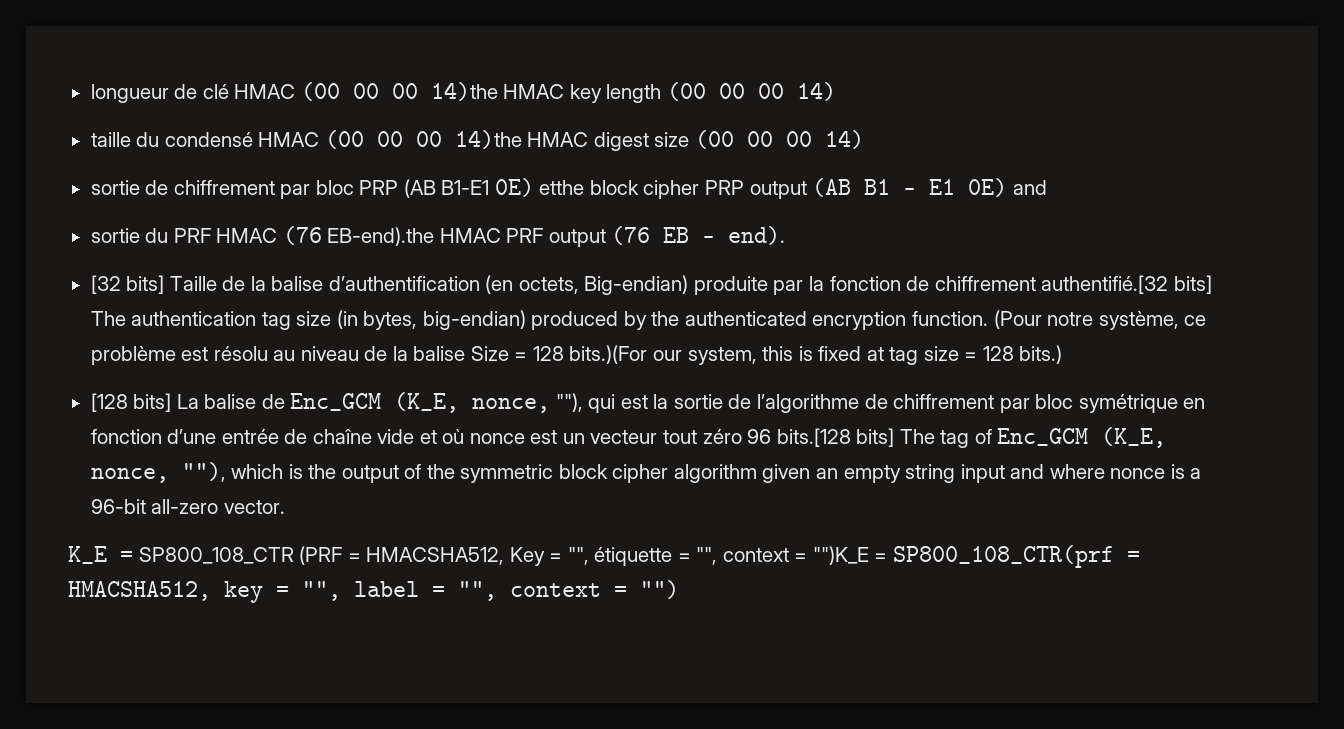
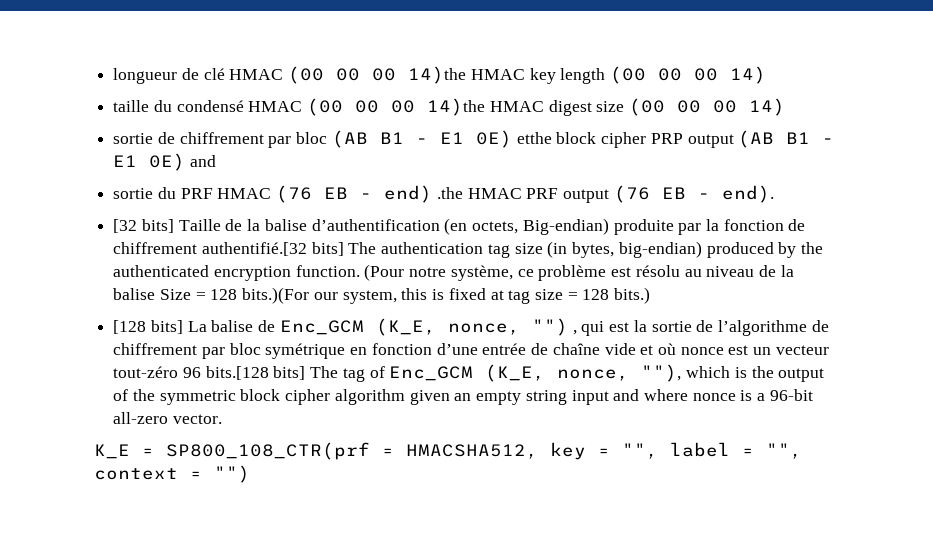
- sortie de chiffrement par bloc PRP (AB B1-E1 0E) etthe block cipher PRP output (AB B1 - E1 0E) and
+ sortie de chiffrement par bloc (AB B1 - E1 0E) etthe block cipher PRP output (AB B1 - E1 0E) and
- sortie du PRF HMAC (76 EB-end).the HMAC PRF output (76 EB - end).
+ sortie du PRF HMAC (76 EB - end) .the HMAC PRF output (76 EB - end).
- [128 bits] La balise de Enc_GCM (K_E, nonce, ""), qui est la sortie de l’algorithme de chiffrement par bloc symétrique en fonction d’une entrée de chaîne vide et où nonce est un vecteur tout zéro 96 bits.[128 bits] The tag of Enc_GCM (K_E, nonce, ""), which is the output of the symmetric block cipher algorithm given an empty string input and where nonce is a 96-bit all-zero vector.
+ [128 bits] La balise de Enc_GCM (K_E, nonce, "") , qui est la sortie de l’algorithme de chiffrement par bloc symétrique en fonction d’une entrée de chaîne vide et où nonce est un vecteur tout-zéro 96 bits.[128 bits] The tag of Enc_GCM (K_E, nonce, ""), which is the output of the symmetric block cipher algorithm given an empty string input and where nonce is a 96-bit all-zero vector.
- K_E = SP800_108_CTR (PRF = HMACSHA512, Key = "", étiquette = "", context = "")K_E = SP800_108_CTR(prf = HMACSHA512, key = "", label = "", context = "")
+ K_E = SP800_108_CTR(prf = HMACSHA512, key = "", label = "", context = "")

